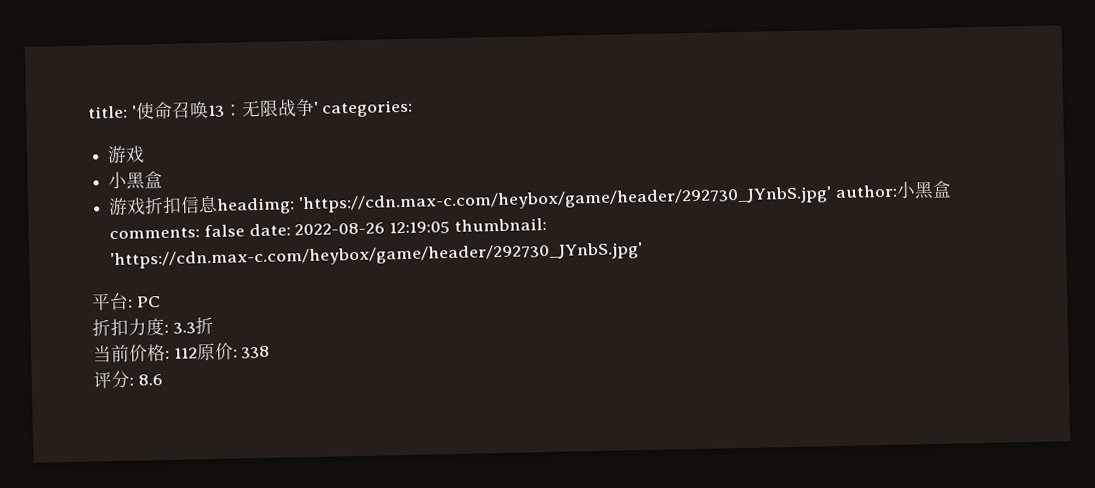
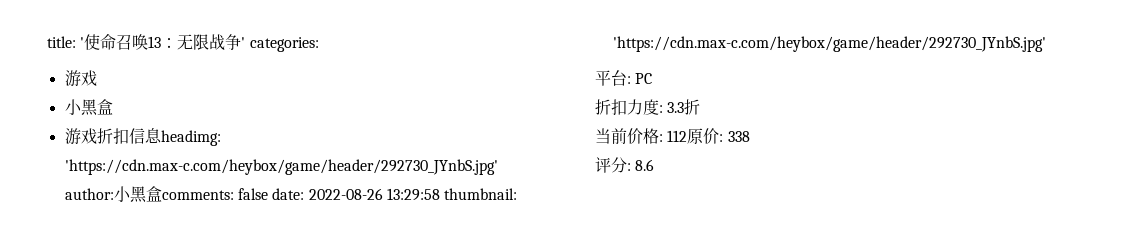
- 游戏折扣信息headimg: 'https://cdn.max-c.com/heybox/game/header/292730_JYnbS.jpg' author:小黑盒comments: false date: 2022-08-26 12:19:05 thumbnail: 'https://cdn.max-c.com/heybox/game/header/292730_JYnbS.jpg'
+ 游戏折扣信息headimg: 'https://cdn.max-c.com/heybox/game/header/292730_JYnbS.jpg' author:小黑盒comments: false date: 2022-08-26 13:29:58 thumbnail: 'https://cdn.max-c.com/heybox/game/header/292730_JYnbS.jpg'

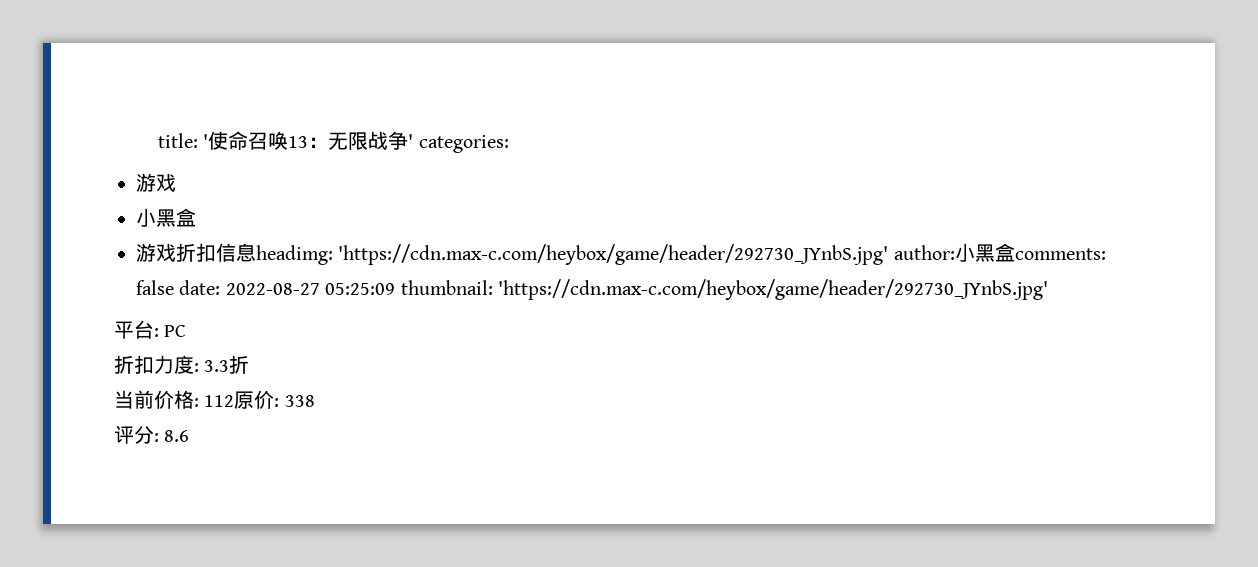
- 游戏折扣信息headimg: 'https://cdn.max-c.com/heybox/game/header/292730_JYnbS.jpg' author:小黑盒comments: false date: 2022-08-26 13:29:58 thumbnail: 'https://cdn.max-c.com/heybox/game/header/292730_JYnbS.jpg'
+ 游戏折扣信息headimg: 'https://cdn.max-c.com/heybox/game/header/292730_JYnbS.jpg' author:小黑盒comments: false date: 2022-08-27 05:25:09 thumbnail: 'https://cdn.max-c.com/heybox/game/header/292730_JYnbS.jpg'

